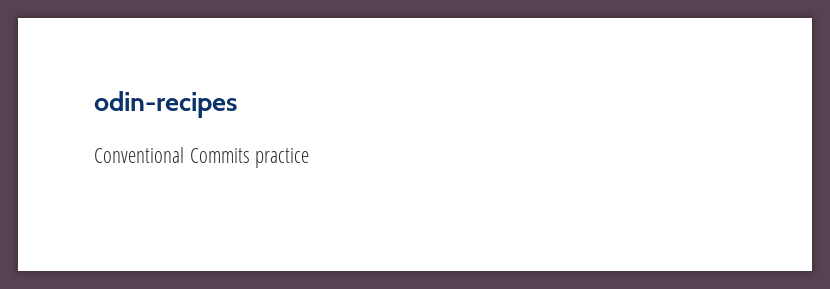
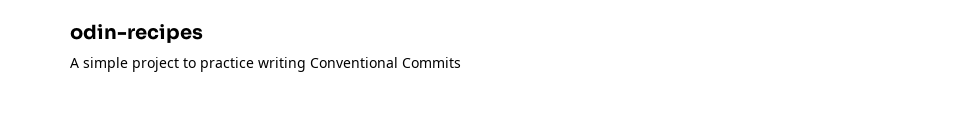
- Conventional Commits practice
+ A simple project to practice writing Conventional Commits

